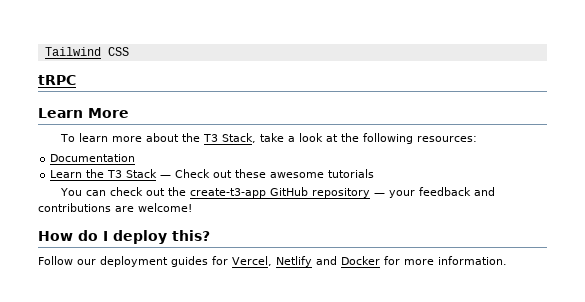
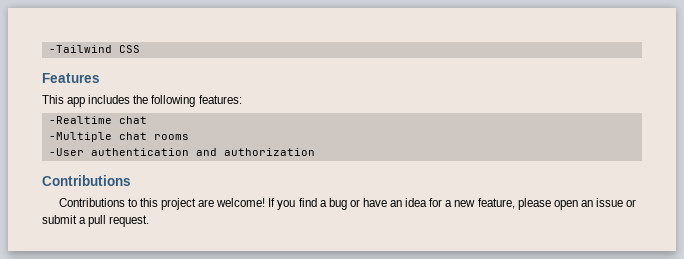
- Tailwind CSS
+ -Tailwind CSS
- tRPC
- Learn More
- To learn more about the T3 Stack, take a look at the following resources:
- Documentation
- Learn the T3 Stack — Check out these awesome tutorials
- You can check out the create-t3-app GitHub repository — your feedback and contributions are welcome!
- How do I deploy this?
- Follow our deployment guides for Vercel, Netlify and Docker for more information.
+ Features
+ This app includes the following features:
+ -Realtime chat
+ -Multiple chat rooms
+ -User authentication and authorization
+ Contributions
+ Contributions to this project are welcome! If you find a bug or have an idea for a new feature, please open an issue or submit a pull request.

